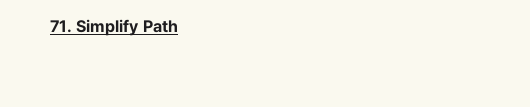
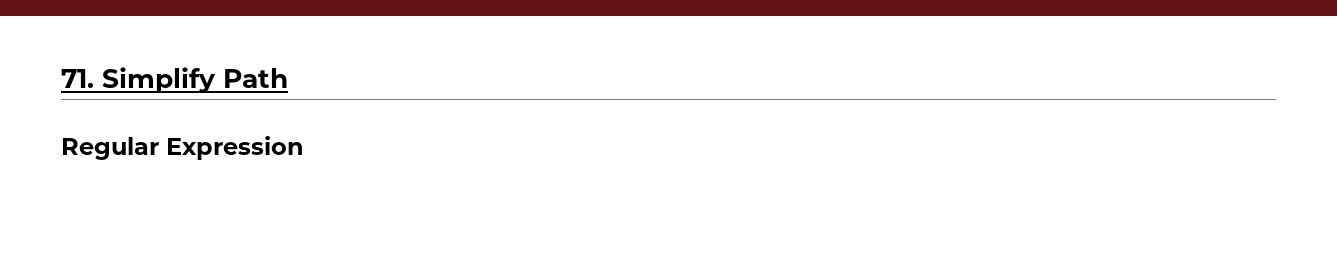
+ Regular Expression

